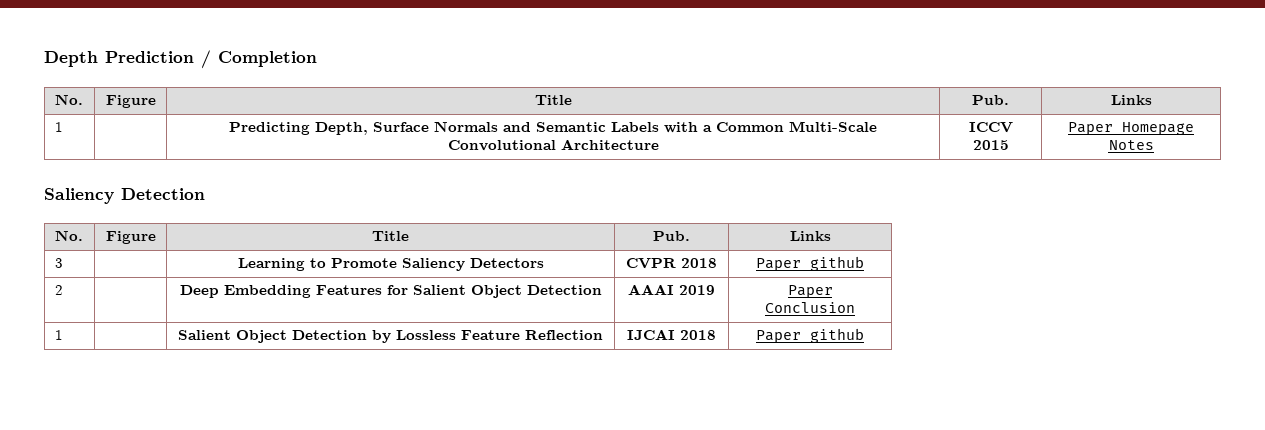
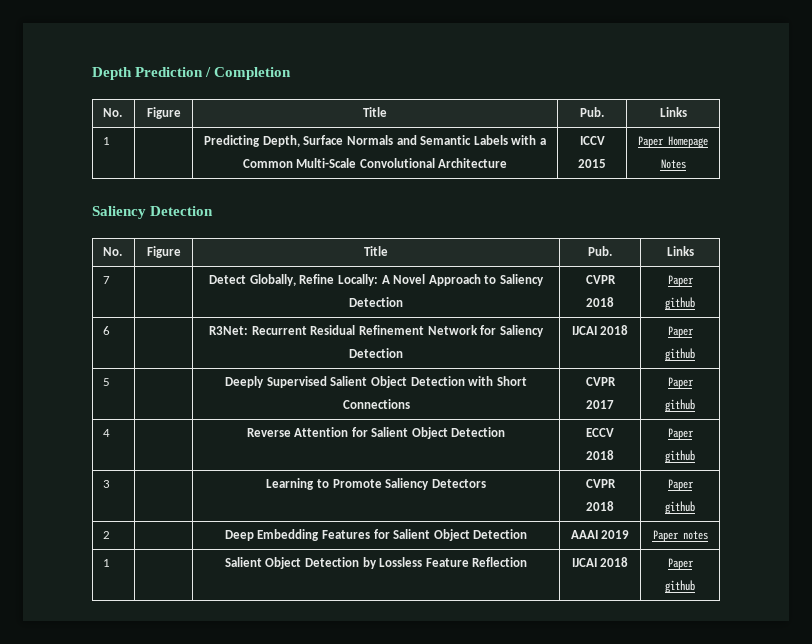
+ 7 | | Detect Globally, Refine Locally: A Novel Approach to Saliency Detection | CVPR 2018 | Paper github
+ 6 | | R3Net: Recurrent Residual Refinement Network for Saliency Detection | IJCAI 2018 | Paper github
+ 5 | | Deeply Supervised Salient Object Detection with Short Connections | CVPR 2017 | Paper github
+ 4 | | Reverse Attention for Salient Object Detection | ECCV 2018 | Paper github
- 2 | | Deep Embedding Features for Salient Object Detection | AAAI 2019 | Paper Conclusion
+ 2 | | Deep Embedding Features for Salient Object Detection | AAAI 2019 | Paper notes

